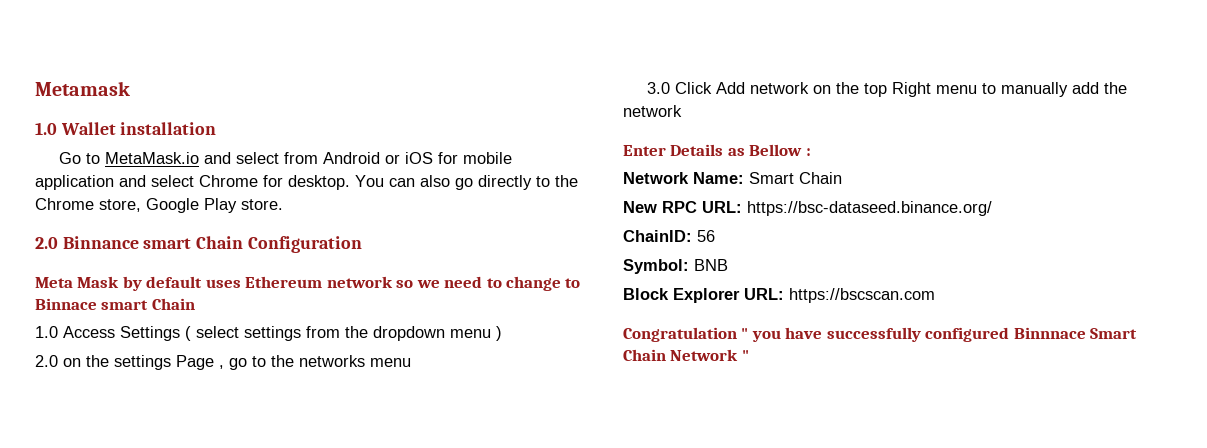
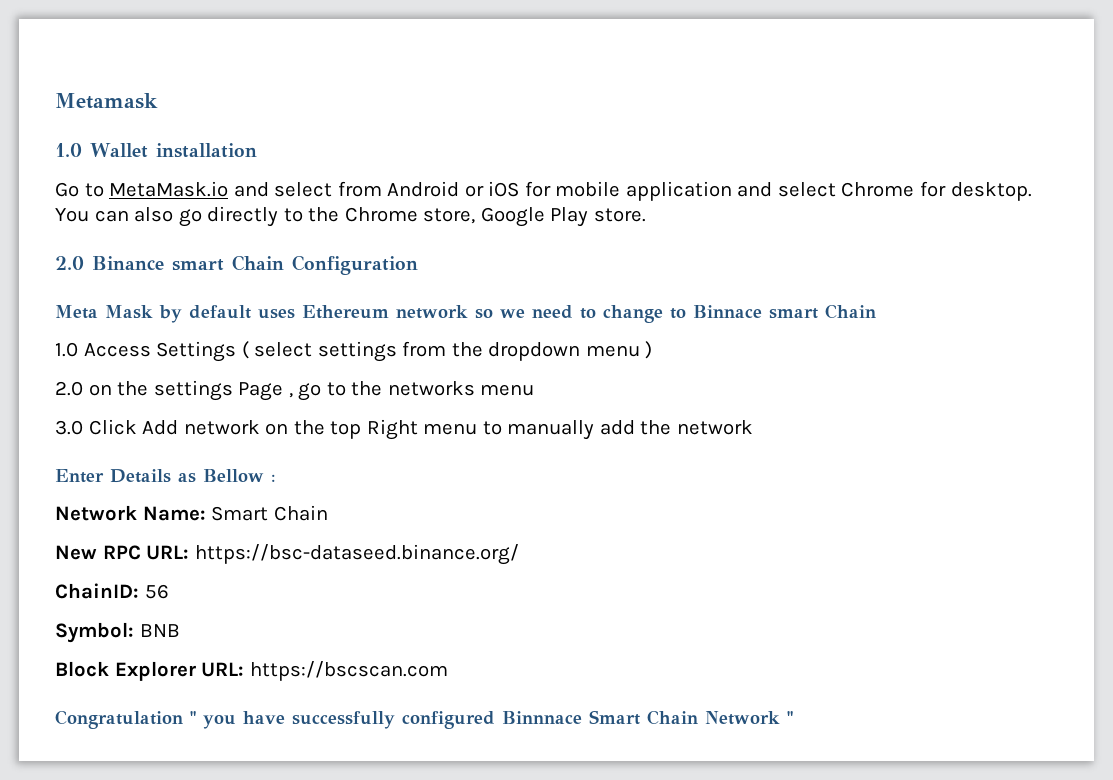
- 2.0 Binnance smart Chain Configuration
+ 2.0 Binance smart Chain Configuration

